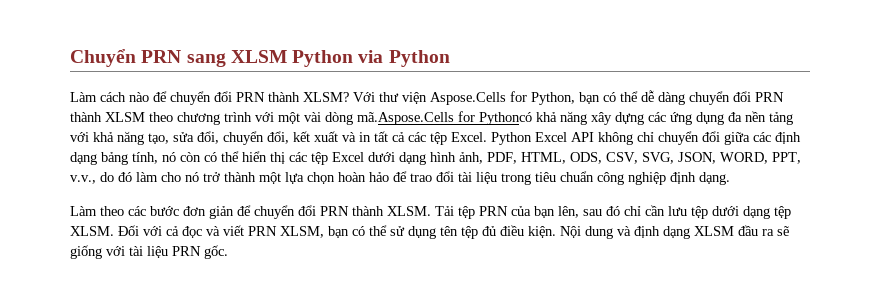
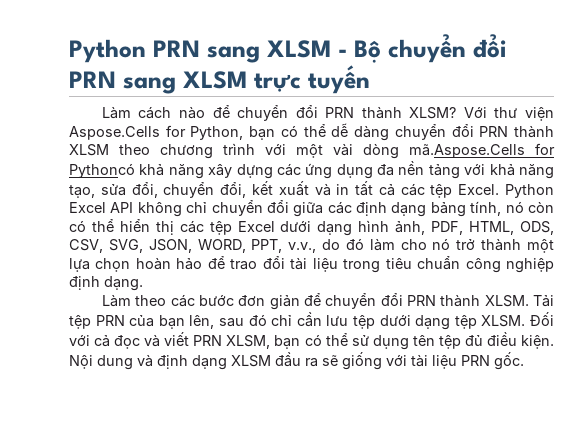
- Chuyển PRN sang XLSM Python via Python
+ Python PRN sang XLSM - Bộ chuyển đổi PRN sang XLSM trực tuyến

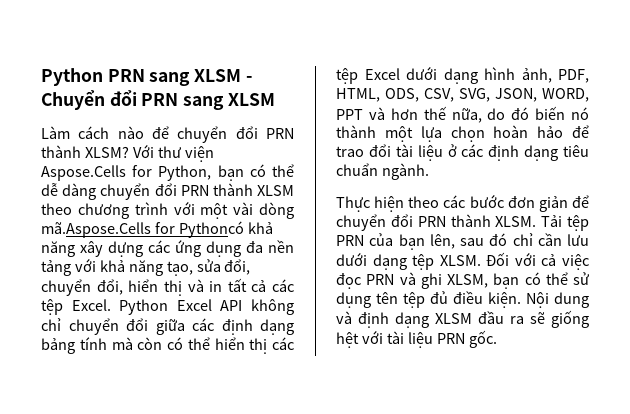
- Python PRN sang XLSM - Bộ chuyển đổi PRN sang XLSM trực tuyến
+ Python PRN sang XLSM - Chuyển đổi PRN sang XLSM
- Với thư viện Aspose.Cells for Python, bạn có thể dễ dàng chuyển đổi PRN thành XLSM theo chương trình với một vài dòng mã.Aspose.Cells for Pythoncó khả năng xây dựng các ứng dụng đa nền tảng với khả năng tạo, sửa đổi, chuyển đổi, kết xuất và in tất cả các tệp Excel.
+ Với thư viện Aspose.Cells for Python, bạn có thể dễ dàng chuyển đổi PRN thành XLSM theo chương trình với một vài dòng mã.Aspose.Cells for Pythoncó khả năng xây dựng các ứng dụng đa nền tảng với khả năng tạo, sửa đổi, chuyển đổi, hiển thị và in tất cả các tệp Excel.
- Python Excel API không chỉ chuyển đổi giữa các định dạng bảng tính, nó còn có thể hiển thị các tệp Excel dưới dạng hình ảnh, PDF, HTML, ODS, CSV, SVG, JSON, WORD, PPT, v.v., do đó làm cho nó trở thành một lựa chọn hoàn hảo để trao đổi tài liệu trong tiêu chuẩn công nghiệp định dạng.
- Làm theo các bước đơn giản để chuyển đổi PRN thành XLSM.
+ Python Excel API không chỉ chuyển đổi giữa các định dạng bảng tính mà còn có thể hiển thị các tệp Excel dưới dạng hình ảnh, PDF, HTML, ODS, CSV, SVG, JSON, WORD, PPT và hơn thế nữa, do đó biến nó thành một lựa chọn hoàn hảo để trao đổi tài liệu ở các định dạng tiêu chuẩn ngành.
+ Thực hiện theo các bước đơn giản để chuyển đổi PRN thành XLSM.
- Tải tệp PRN của bạn lên, sau đó chỉ cần lưu tệp dưới dạng tệp XLSM.
+ Tải tệp PRN của bạn lên, sau đó chỉ cần lưu dưới dạng tệp XLSM.
- Đối với cả đọc và viết PRN XLSM, bạn có thể sử dụng tên tệp đủ điều kiện.
+ Đối với cả việc đọc PRN và ghi XLSM, bạn có thể sử dụng tên tệp đủ điều kiện.
- Nội dung và định dạng XLSM đầu ra sẽ giống với tài liệu PRN gốc.
+ Nội dung và định dạng XLSM đầu ra sẽ giống hệt với tài liệu PRN gốc.

